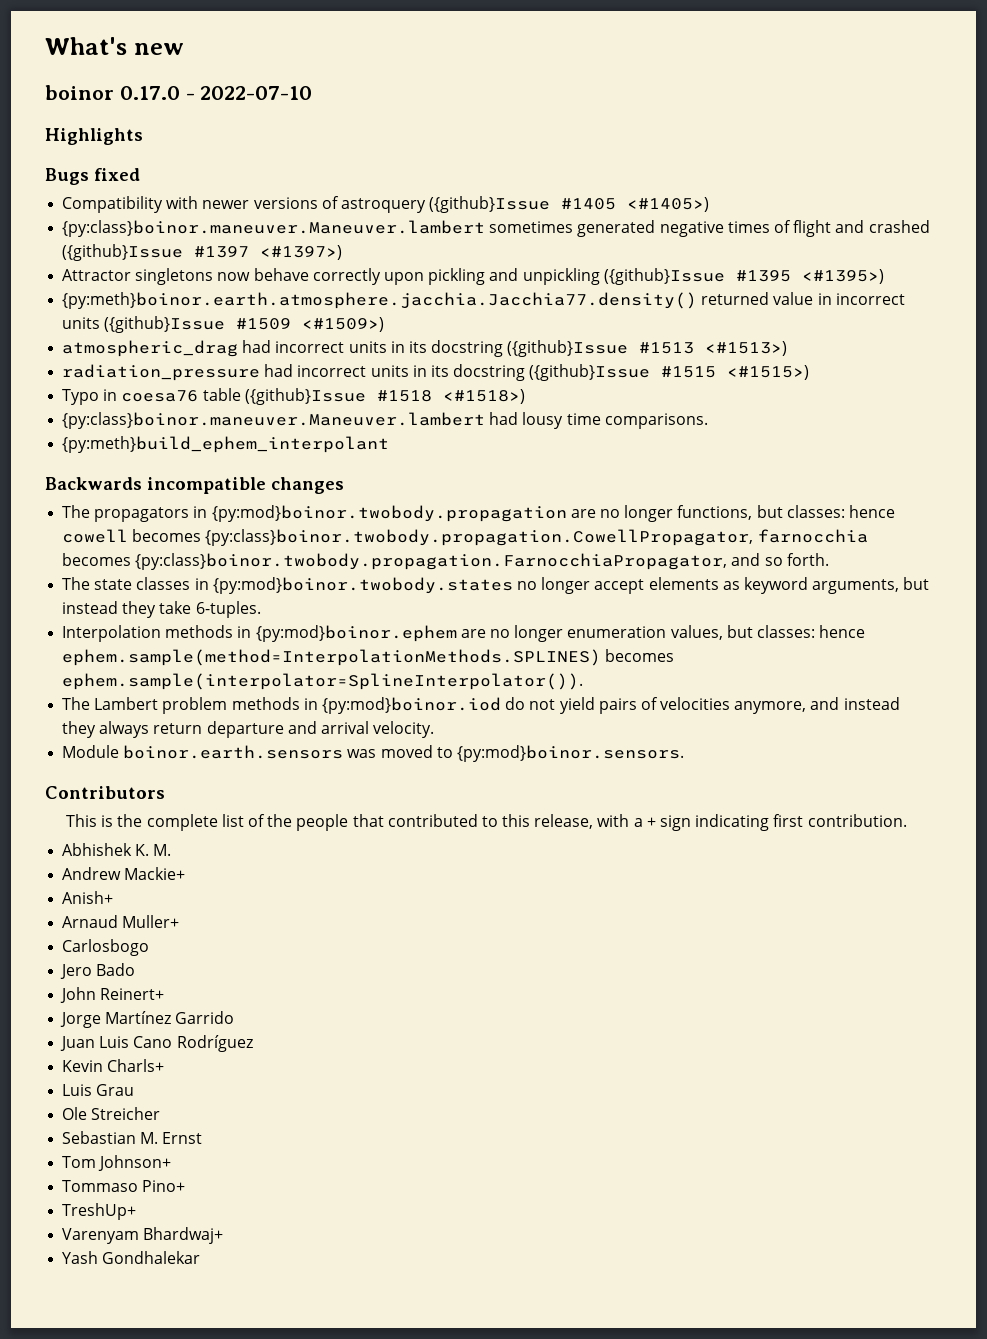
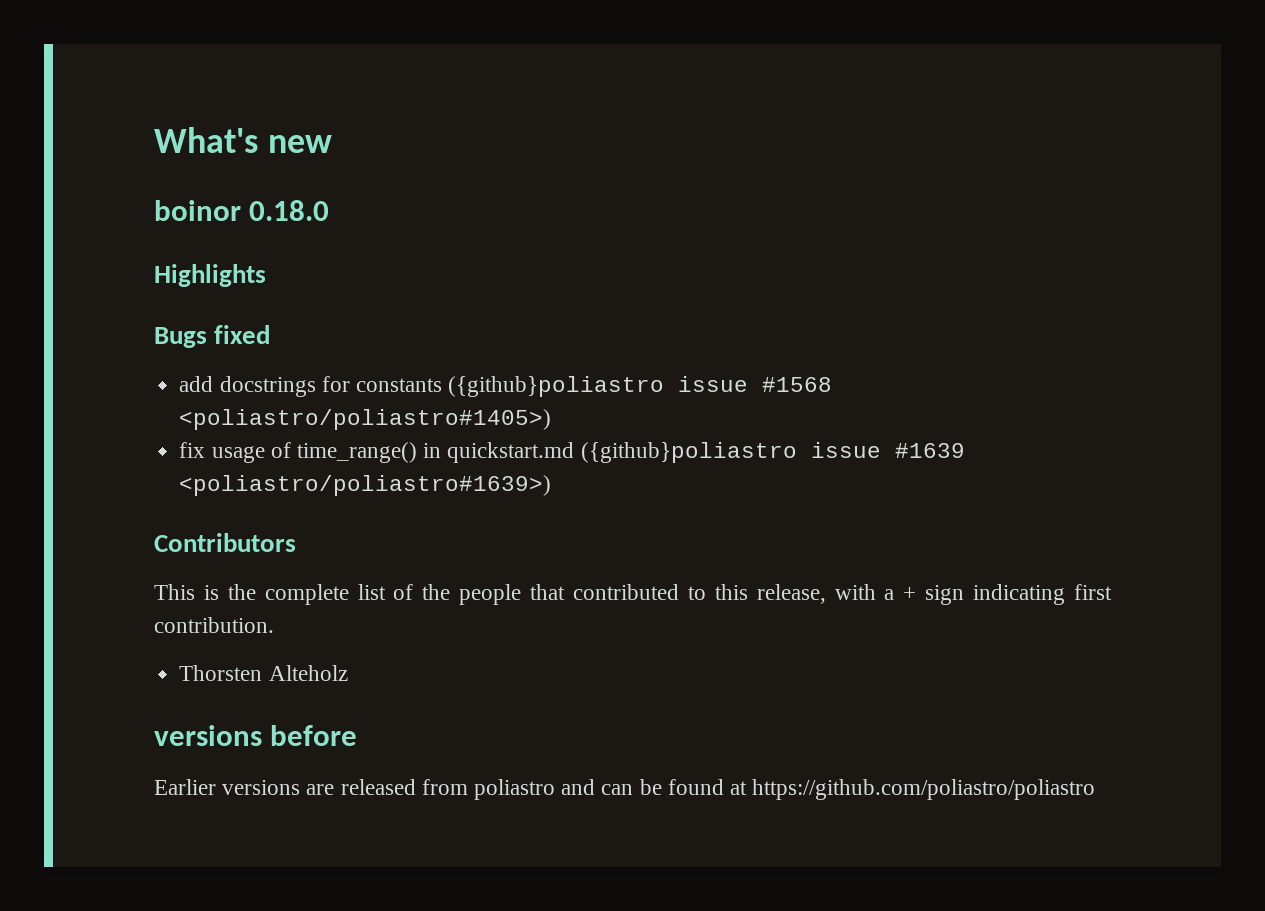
- boinor 0.17.0 - 2022-07-10
+ boinor 0.18.0
- Compatibility with newer versions of astroquery ({github}Issue #1405 <#1405>)
- {py:class}boinor.maneuver.Maneuver.lambert sometimes generated negative times of flight and crashed ({github}Issue #1397 <#1397>)
- Attractor singletons now behave correctly upon pickling and unpickling ({github}Issue #1395 <#1395>)
- {py:meth}boinor.earth.atmosphere.jacchia.Jacchia77.density() returned value in incorrect units ({github}Issue #1509 <#1509>)
- atmospheric_drag had incorrect units in its docstring ({github}Issue #1513 <#1513>)
- radiation_pressure had incorrect units in its docstring ({github}Issue #1515 <#1515>)
- Typo in coesa76 table ({github}Issue #1518 <#1518>)
- {py:class}boinor.maneuver.Maneuver.lambert had lousy time comparisons.
- {py:meth}build_ephem_interpolant
- Backwards incompatible changes
- The propagators in {py:mod}boinor.twobody.propagation are no longer functions, but classes: hence cowell becomes {py:class}boinor.twobody.propagation.CowellPropagator, farnocchia becomes {py:class}boinor.twobody.propagation.FarnocchiaPropagator, and so forth.
- The state classes in {py:mod}boinor.twobody.states no longer accept elements as keyword arguments, but instead they take 6-tuples.
- Interpolation methods in {py:mod}boinor.ephem are no longer enumeration values, but classes: hence ephem.sample(method=InterpolationMethods.SPLINES) becomes ephem.sample(interpolator=SplineInterpolator()).
- The Lambert problem methods in {py:mod}boinor.iod do not yield pairs of velocities anymore, and instead they always return departure and arrival velocity.
- Module boinor.earth.sensors was moved to {py:mod}boinor.sensors.
+ add docstrings for constants ({github}poliastro issue #1568 <poliastro/poliastro#1405>)
+ fix usage of time_range() in quickstart.md ({github}poliastro issue #1639 <poliastro/poliastro#1639>)
- Abhishek K. M.
- Andrew Mackie+
- Anish+
- Arnaud Muller+
- Carlosbogo
- Jero Bado
- John Reinert+
- Jorge Martínez Garrido
- Juan Luis Cano Rodríguez
- Kevin Charls+
- Luis Grau
- Ole Streicher
- Sebastian M. Ernst
- Tom Johnson+
- Tommaso Pino+
- TreshUp+
- Varenyam Bhardwaj+
- Yash Gondhalekar
+ Thorsten Alteholz
+ versions before
+ Earlier versions are released from poliastro and can be found at https://github.com/poliastro/poliastro

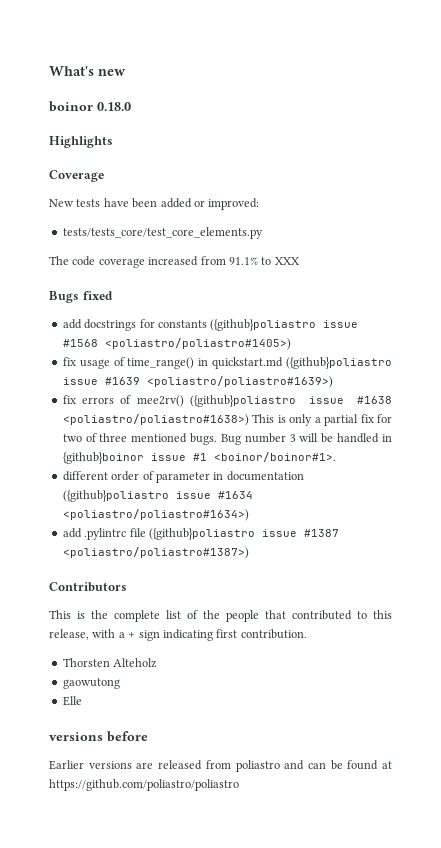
+ Coverage
+ New tests have been added or improved:
+ tests/tests_core/test_core_elements.py
+ The code coverage increased from 91.1% to XXX
+ fix errors of mee2rv() ({github}poliastro issue #1638 <poliastro/poliastro#1638>) This is only a partial fix for two of three mentioned bugs. Bug number 3 will be handled in {github}boinor issue #1 <boinor/boinor#1>.
+ different order of parameter in documentation ({github}poliastro issue #1634 <poliastro/poliastro#1634>)
+ add .pylintrc file ({github}poliastro issue #1387 <poliastro/poliastro#1387>)
+ gaowutong
+ Elle

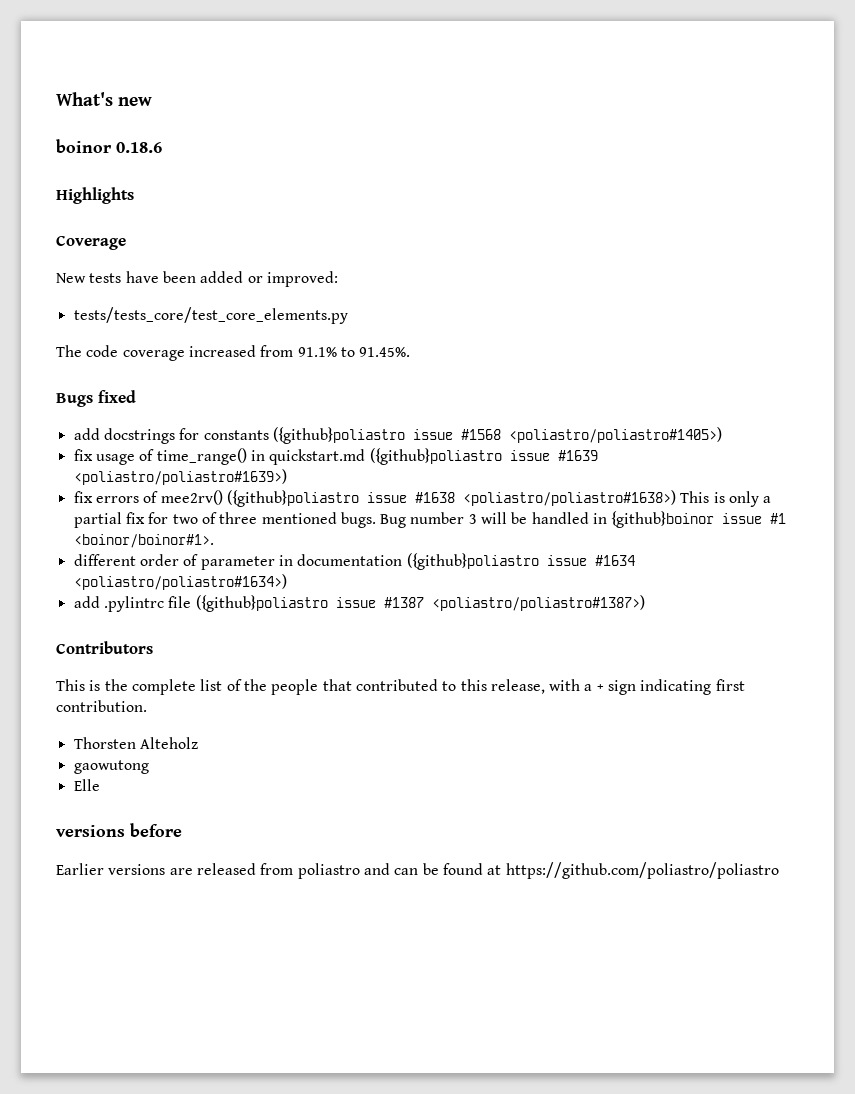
- boinor 0.18.0
+ boinor 0.18.6
- The code coverage increased from 91.1% to XXX
+ The code coverage increased from 91.1% to 91.45%.

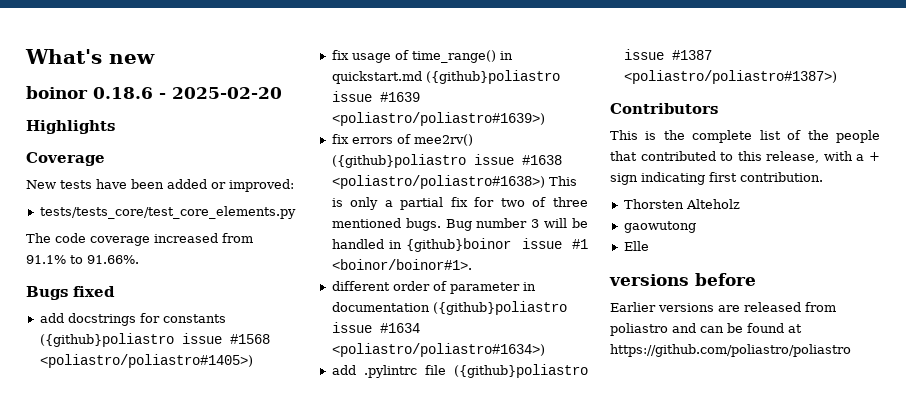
- boinor 0.18.6
+ boinor 0.18.6 - 2025-02-20
- The code coverage increased from 91.1% to 91.45%.
+ The code coverage increased from 91.1% to 91.66%.

